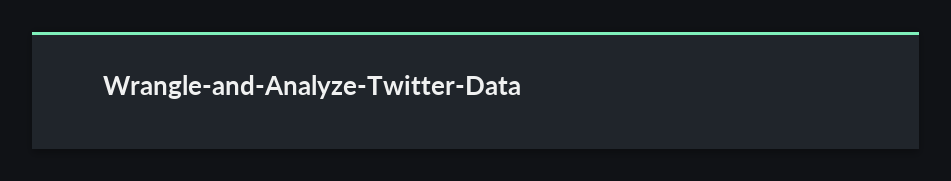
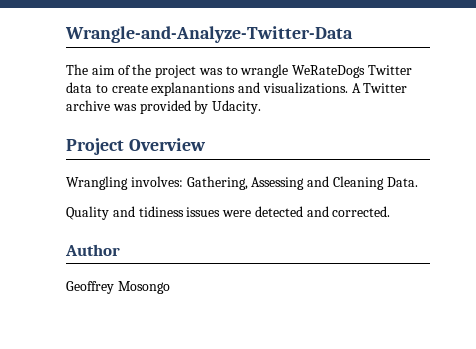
+ The aim of the project was to wrangle WeRateDogs Twitter data to create explanantions and visualizations. A Twitter archive was provided by Udacity.
+ Project Overview
+ Wrangling involves: Gathering, Assessing and Cleaning Data.
+ Quality and tidiness issues were detected and corrected.
+ Author
+ Geoffrey Mosongo

